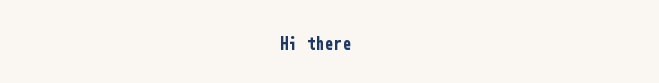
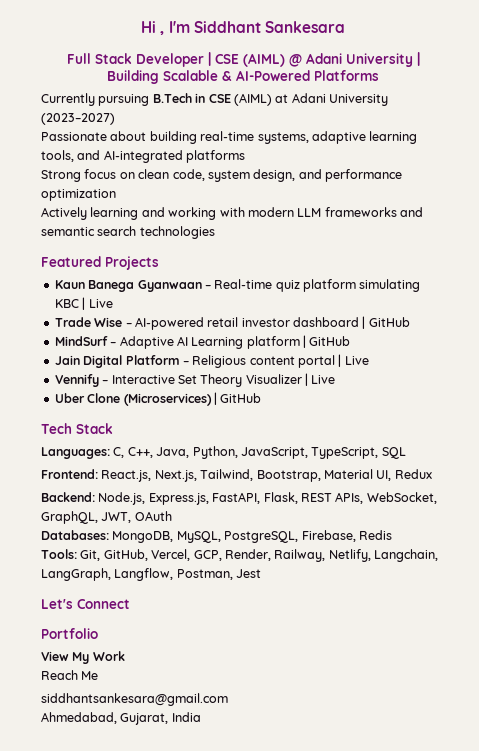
- Hi there
+ Hi , I'm Siddhant Sankesara
+ Full Stack Developer | CSE (AIML) @ Adani University | Building Scalable & AI-Powered Platforms
+ Currently pursuing B.Tech in CSE (AIML) at Adani University (2023–2027)
+ Passionate about building real-time systems, adaptive learning tools, and AI-integrated platforms
+ Strong focus on clean code, system design, and performance optimization
+ Actively learning and working with modern LLM frameworks and semantic search technologies
+ Featured Projects
+ Kaun Banega Gyanwaan – Real-time quiz platform simulating KBC | Live
+ Trade Wise – AI-powered retail investor dashboard | GitHub
+ MindSurf – Adaptive AI Learning platform | GitHub
+ Jain Digital Platform – Religious content portal | Live
+ Vennify – Interactive Set Theory Visualizer | Live
+ Uber Clone (Microservices) | GitHub
+ Tech Stack
+ Languages: C, C++, Java, Python, JavaScript, TypeScript, SQL
+ Frontend: React.js, Next.js, Tailwind, Bootstrap, Material UI, Redux
+ Backend: Node.js, Express.js, FastAPI, Flask, REST APIs, WebSocket, GraphQL, JWT, OAuth
+ Databases: MongoDB, MySQL, PostgreSQL, Firebase, Redis
+ Tools: Git, GitHub, Vercel, GCP, Render, Railway, Netlify, Langchain, LangGraph, Langflow, Postman, Jest
+ Let's Connect
+ Portfolio
+ View My Work
+ Reach Me
+ siddhantsankesara@gmail.com
+ Ahmedabad, Gujarat, India

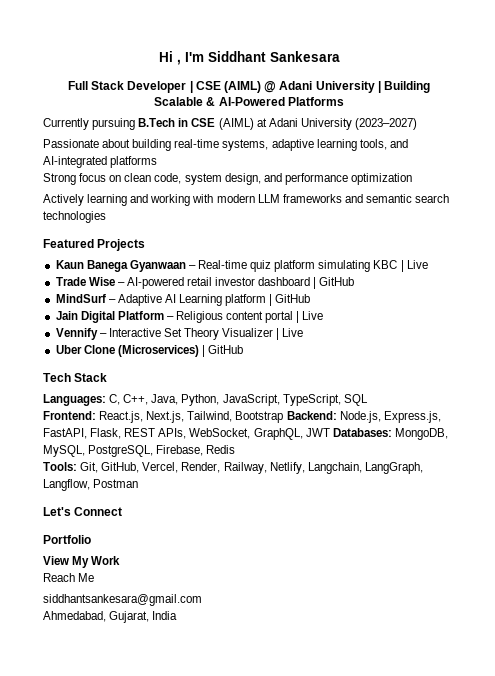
- Frontend: React.js, Next.js, Tailwind, Bootstrap, Material UI, Redux
- Backend: Node.js, Express.js, FastAPI, Flask, REST APIs, WebSocket, GraphQL, JWT, OAuth
- Databases: MongoDB, MySQL, PostgreSQL, Firebase, Redis
+ Frontend: React.js, Next.js, Tailwind, Bootstrap Backend: Node.js, Express.js, FastAPI, Flask, REST APIs, WebSocket, GraphQL, JWT Databases: MongoDB, MySQL, PostgreSQL, Firebase, Redis
- Tools: Git, GitHub, Vercel, GCP, Render, Railway, Netlify, Langchain, LangGraph, Langflow, Postman, Jest
+ Tools: Git, GitHub, Vercel, Render, Railway, Netlify, Langchain, LangGraph, Langflow, Postman

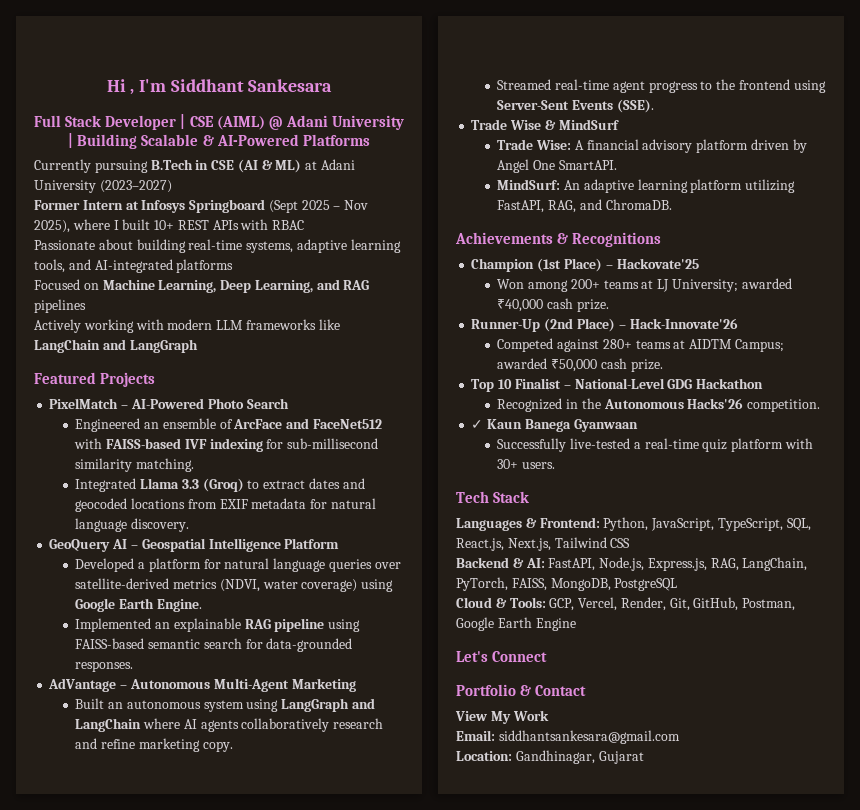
- Currently pursuing B.Tech in CSE (AIML) at Adani University (2023–2027)
+ Currently pursuing B.Tech in CSE (AI & ML) at Adani University (2023–2027)
+ Former Intern at Infosys Springboard (Sept 2025 – Nov 2025), where I built 10+ REST APIs with RBAC
- Strong focus on clean code, system design, and performance optimization
+ Focused on Machine Learning, Deep Learning, and RAG pipelines
- Actively learning and working with modern LLM frameworks and semantic search technologies
+ Actively working with modern LLM frameworks like LangChain and LangGraph
  Featured Projects
- Kaun Banega Gyanwaan – Real-time quiz platform simulating KBC | Live
- Trade Wise – AI-powered retail investor dashboard | GitHub
- MindSurf – Adaptive AI Learning platform | GitHub
- Jain Digital Platform – Religious content portal | Live
- Vennify – Interactive Set Theory Visualizer | Live
- Uber Clone (Microservices) | GitHub
+ PixelMatch – AI-Powered Photo Search
+ Engineered an ensemble of ArcFace and FaceNet512 with FAISS-based IVF indexing for sub-millisecond similarity matching.
+ Integrated Llama 3.3 (Groq) to extract dates and geocoded locations from EXIF metadata for natural language discovery.
+ GeoQuery AI – Geospatial Intelligence Platform
+ Developed a platform for natural language queries over satellite-derived metrics (NDVI, water coverage) using Google Earth Engine.
+ Implemented an explainable RAG pipeline using FAISS-based semantic search for data-grounded responses.
+ AdVantage – Autonomous Multi-Agent Marketing
+ Built an autonomous system using LangGraph and LangChain where AI agents collaboratively research and refine marketing copy.
+ Streamed real-time agent progress to the frontend using Server-Sent Events (SSE).
+ Trade Wise & MindSurf
+ Trade Wise: A financial advisory platform driven by Angel One SmartAPI.
+ MindSurf: An adaptive learning platform utilizing FastAPI, RAG, and ChromaDB.
+ Achievements & Recognitions
+ Champion (1st Place) – Hackovate'25
+ Won among 200+ teams at LJ University; awarded ₹40,000 cash prize.
+ Runner-Up (2nd Place) – Hack-Innovate'26
+ Competed against 280+ teams at AIDTM Campus; awarded ₹50,000 cash prize.
+ Top 10 Finalist – National-Level GDG Hackathon
+ Recognized in the Autonomous Hacks'26 competition.
+ ✓ Kaun Banega Gyanwaan
+ Successfully live-tested a real-time quiz platform with 30+ users.
  Tech Stack
- Languages: C, C++, Java, Python, JavaScript, TypeScript, SQL
- Frontend: React.js, Next.js, Tailwind, Bootstrap Backend: Node.js, Express.js, FastAPI, Flask, REST APIs, WebSocket, GraphQL, JWT Databases: MongoDB, MySQL, PostgreSQL, Firebase, Redis
- Tools: Git, GitHub, Vercel, Render, Railway, Netlify, Langchain, LangGraph, Langflow, Postman
+ Languages & Frontend: Python, JavaScript, TypeScript, SQL, React.js, Next.js, Tailwind CSS
+ Backend & AI: FastAPI, Node.js, Express.js, RAG, LangChain, PyTorch, FAISS, MongoDB, PostgreSQL
+ Cloud & Tools: GCP, Vercel, Render, Git, GitHub, Postman, Google Earth Engine
- Portfolio
+ Portfolio & Contact
- Reach Me
- siddhantsankesara@gmail.com
+ Email: siddhantsankesara@gmail.com
- Ahmedabad, Gujarat, India
+ Location: Gandhinagar, Gujarat

